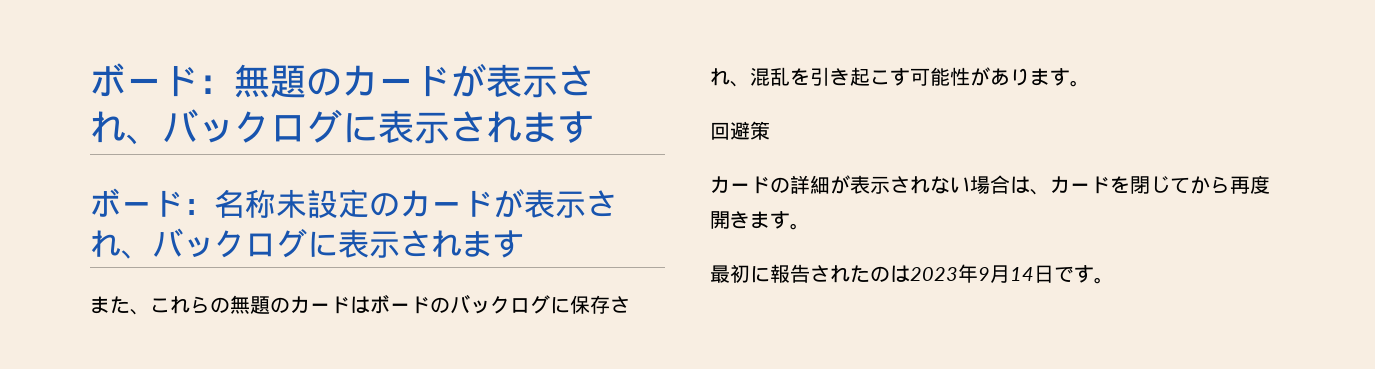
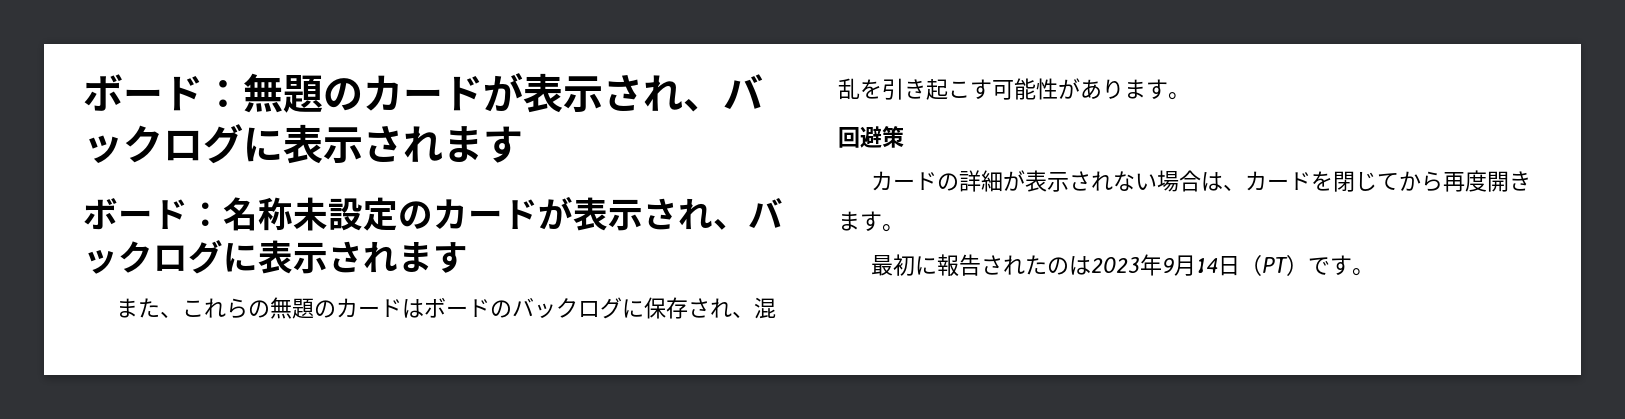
- 最初に報告されたのは2023年9月14日です。
+ 最初に報告されたのは2023年9月14日（PT）です。

